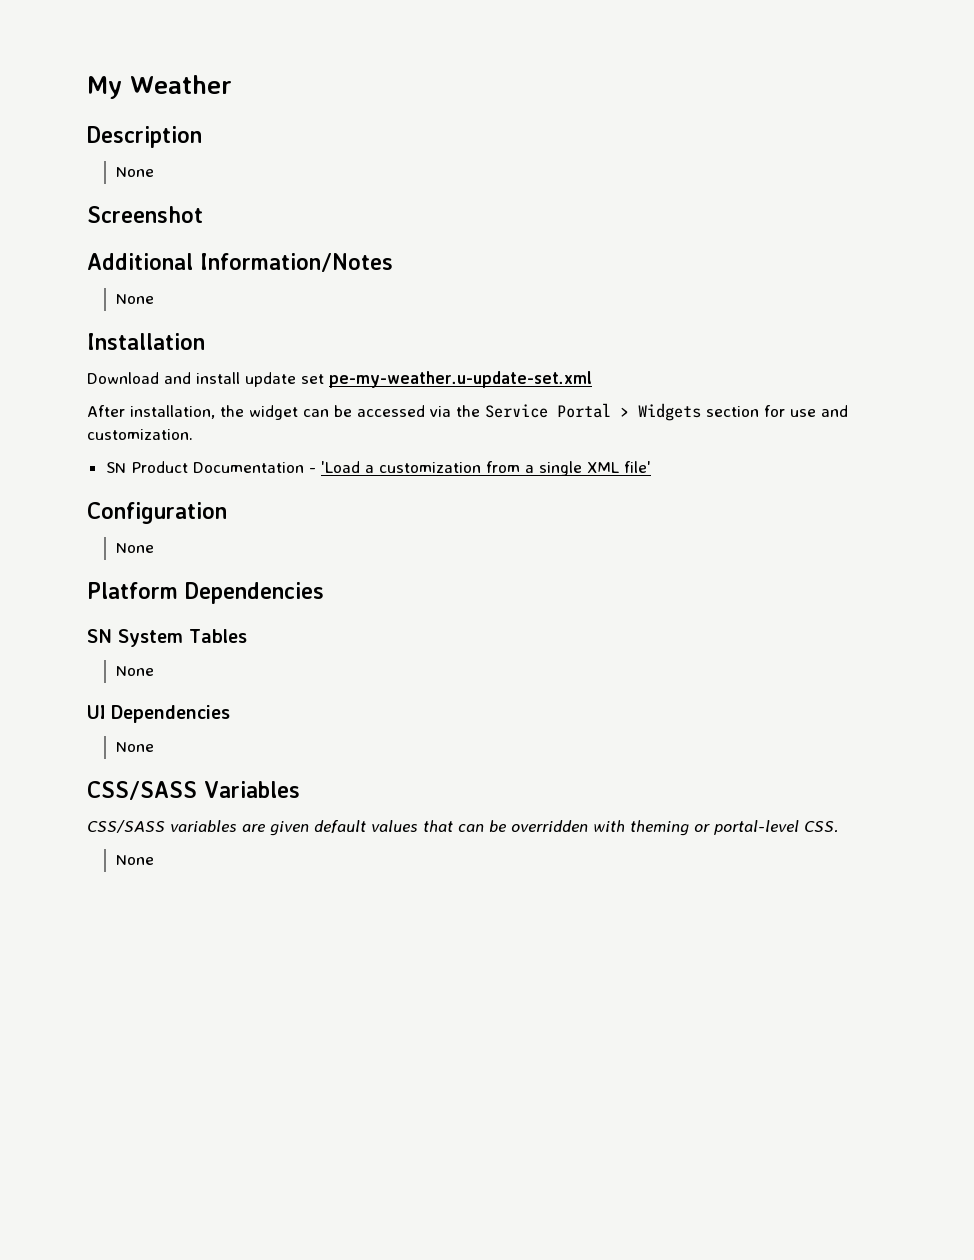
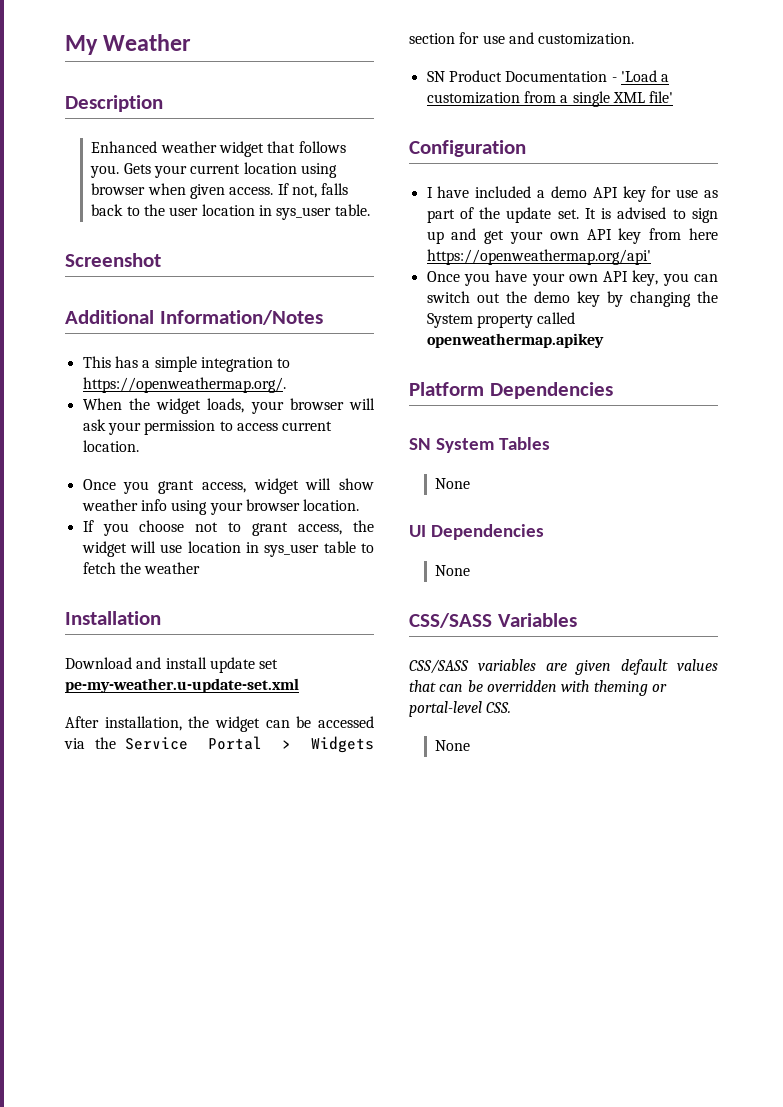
  Description
- None
+ Enhanced weather widget that follows you. Gets your current location using browser when given access. If not, falls back to the user location in sys_user table.
  Screenshot
  Additional Information/Notes
- None
+ This has a simple integration to https://openweathermap.org/.
+ When the widget loads, your browser will ask your permission to access current location.
+ Once you grant access, widget will show weather info using your browser location.
+ If you choose not to grant access, the widget will use location in sys_user table to fetch the weather
  Configuration
- None
+ I have included a demo API key for use as part of the update set. It is advised to sign up and get your own API key from here https://openweathermap.org/api'
+ Once you have your own API key, you can switch out the demo key by changing the System property called openweathermap.apikey

